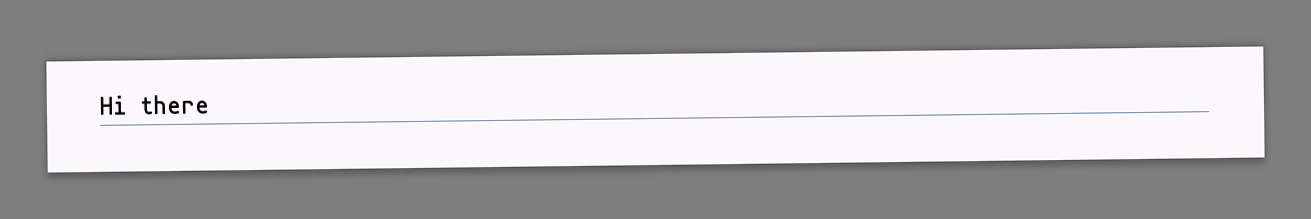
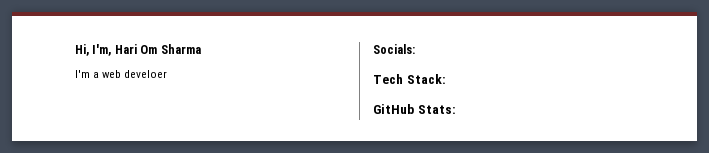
- Hi there
+ Hi, I'm, Hari Om Sharma
+ I'm a web develoer
+ Socials:
+ Tech Stack:
+ GitHub Stats:

